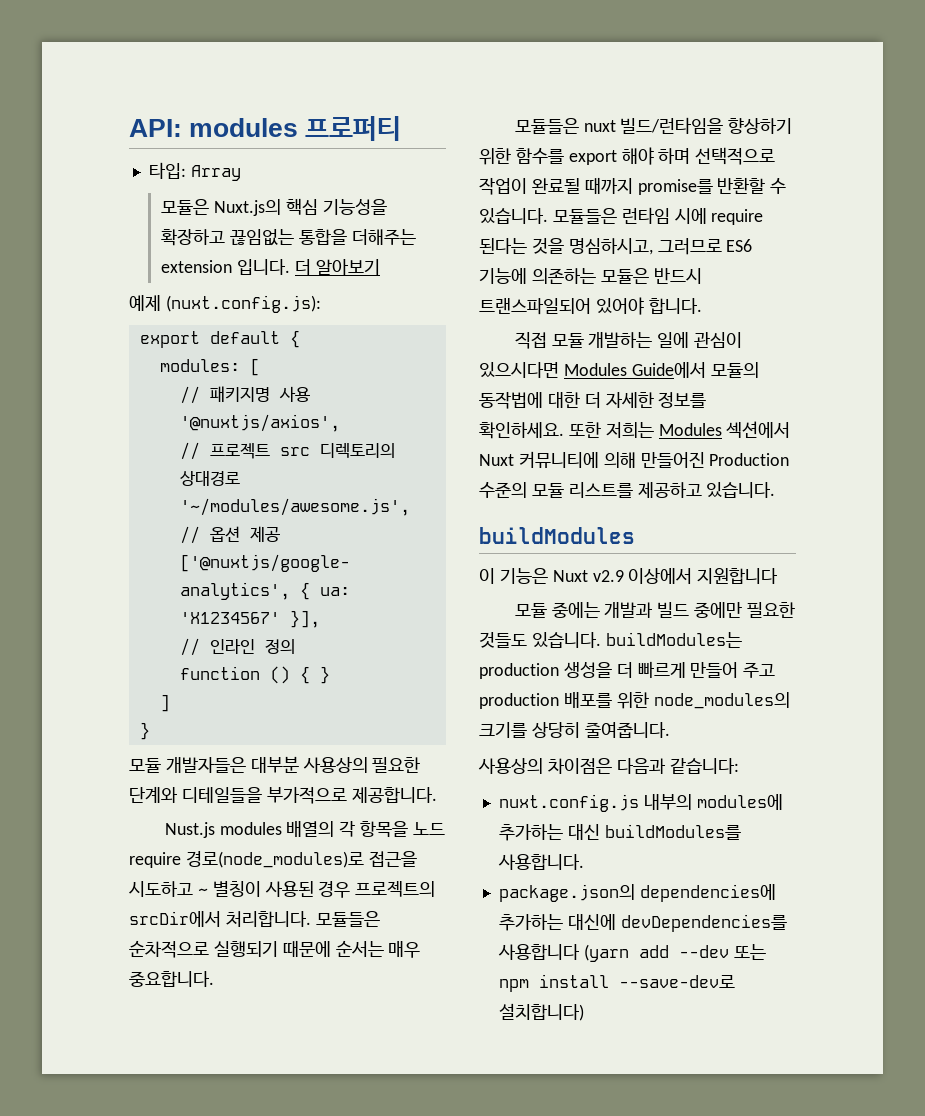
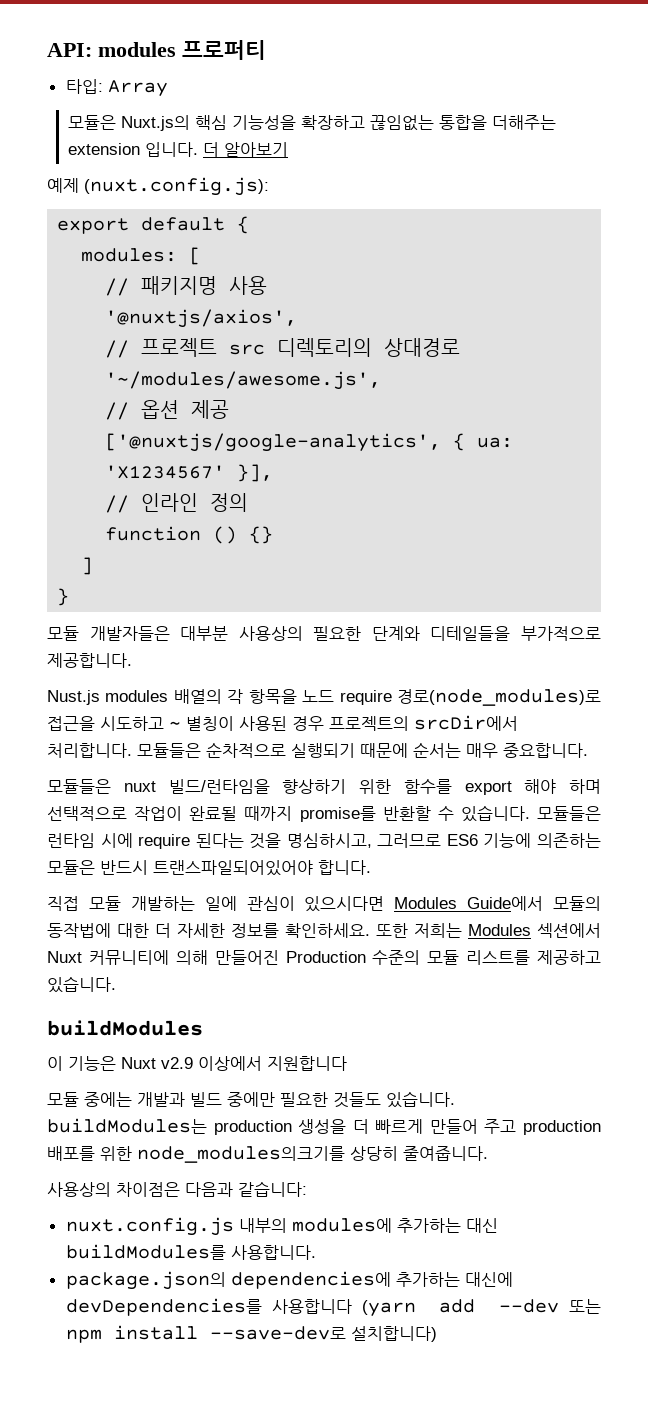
- function () { }
+ function () {}
- 모듈들은 런타임 시에 require 된다는 것을 명심하시고, 그러므로 ES6 기능에 의존하는 모듈은 반드시 트랜스파일되어 있어야 합니다.
+ 모듈들은 런타임 시에 require 된다는 것을 명심하시고, 그러므로 ES6 기능에 의존하는 모듈은 반드시 트랜스파일되어있어야 합니다.
- 모듈 중에는 개발과 빌드 중에만 필요한 것들도 있습니다. buildModules는 production 생성을 더 빠르게 만들어 주고 production 배포를 위한 node_modules의 크기를 상당히 줄여줍니다.
+ 모듈 중에는 개발과 빌드 중에만 필요한 것들도 있습니다. buildModules는 production 생성을 더 빠르게 만들어 주고 production 배포를 위한 node_modules의크기를 상당히 줄여줍니다.

